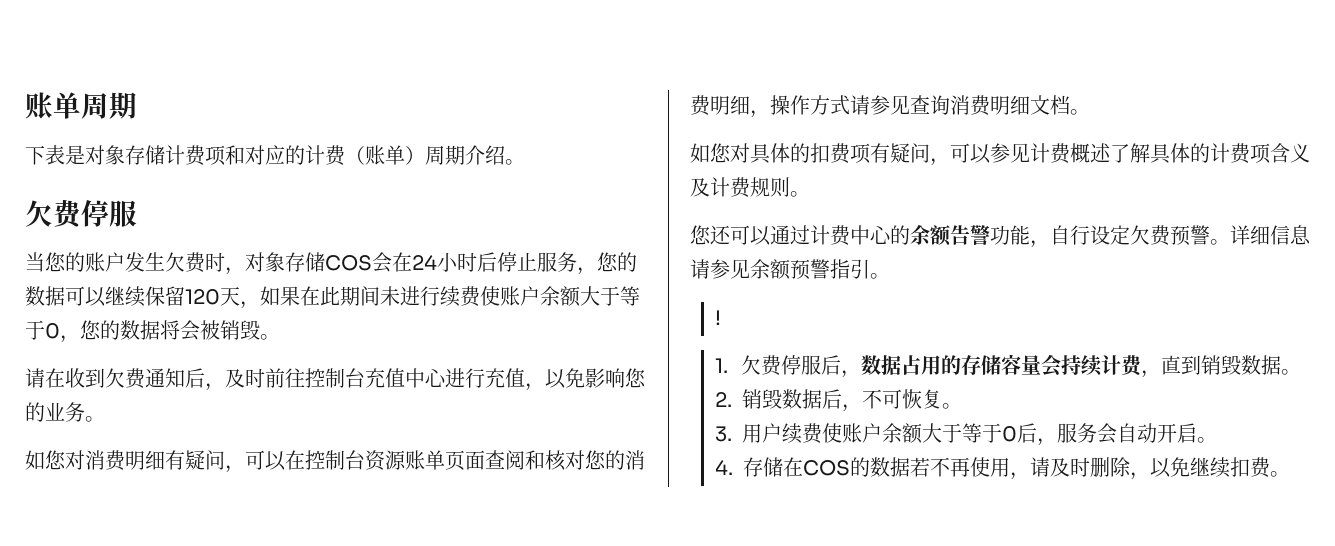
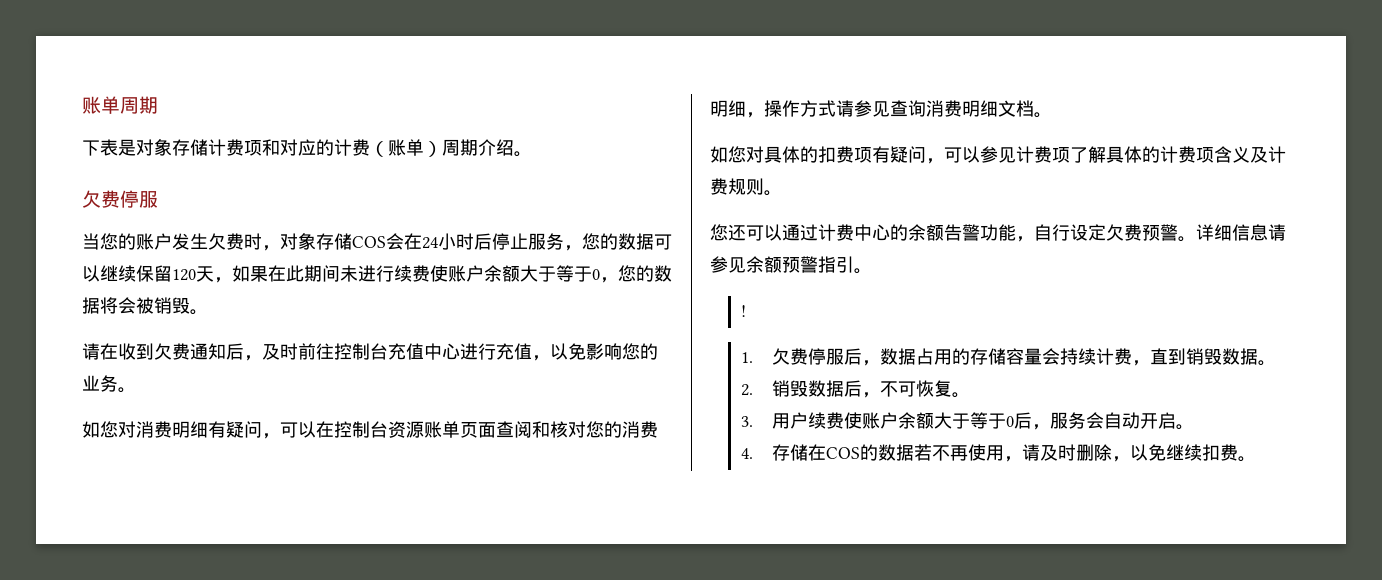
- 如您对具体的扣费项有疑问，可以参见计费概述了解具体的计费项含义及计费规则。
+ 如您对具体的扣费项有疑问，可以参见计费项了解具体的计费项含义及计费规则。

